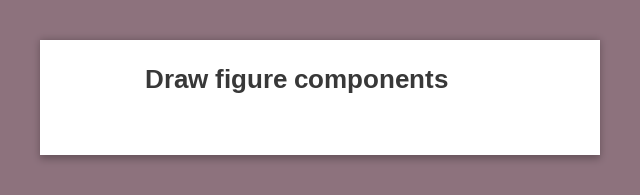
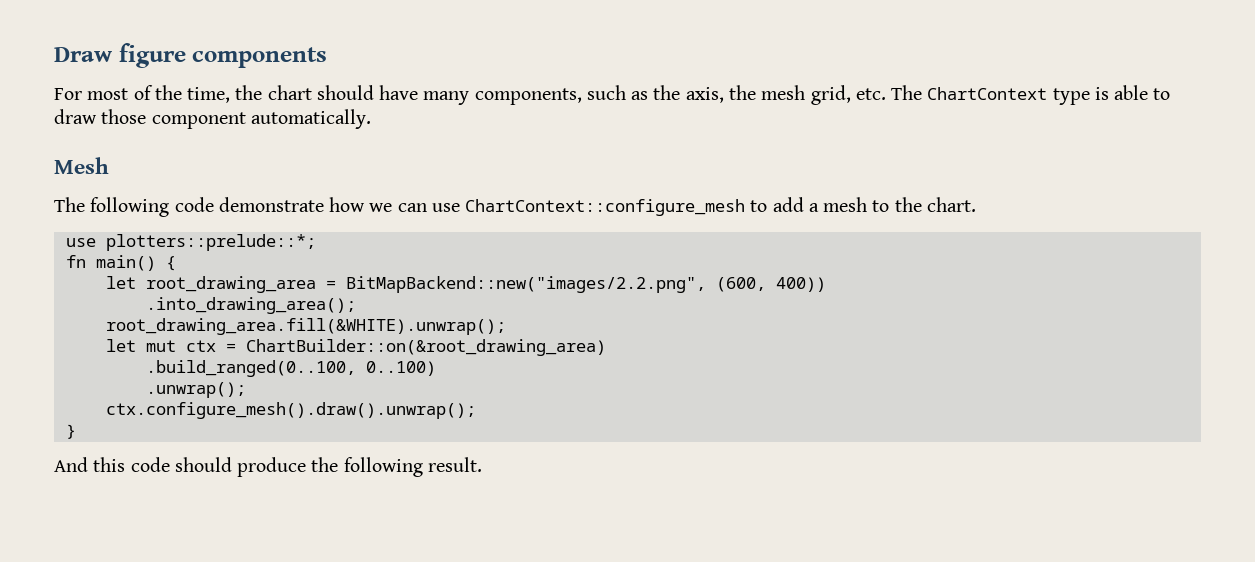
+ For most of the time, the chart should have many components, such as the axis, the mesh grid, etc. The ChartContext type is able to draw those component automatically.
+ Mesh
+ The following code demonstrate how we can use ChartContext::configure_mesh to add a mesh to the chart.
+ use plotters::prelude::*;
+ fn main() {
+ let root_drawing_area = BitMapBackend::new("images/2.2.png", (600, 400))
+ .into_drawing_area();
+ root_drawing_area.fill(&WHITE).unwrap();
+ let mut ctx = ChartBuilder::on(&root_drawing_area)
+ .build_ranged(0..100, 0..100)
+ .unwrap();
+ ctx.configure_mesh().draw().unwrap();
+ }
+ And this code should produce the following result.

